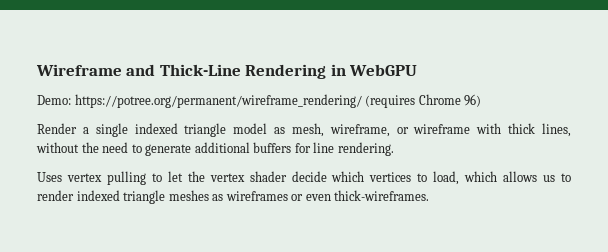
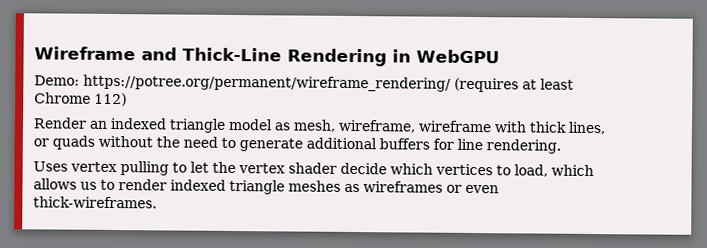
- Demo: https://potree.org/permanent/wireframe_rendering/ (requires Chrome 96)
+ Demo: https://potree.org/permanent/wireframe_rendering/ (requires at least Chrome 112)
- Render a single indexed triangle model as mesh, wireframe, or wireframe with thick lines, without the need to generate additional buffers for line rendering.
+ Render an indexed triangle model as mesh, wireframe, wireframe with thick lines, or quads without the need to generate additional buffers for line rendering.

